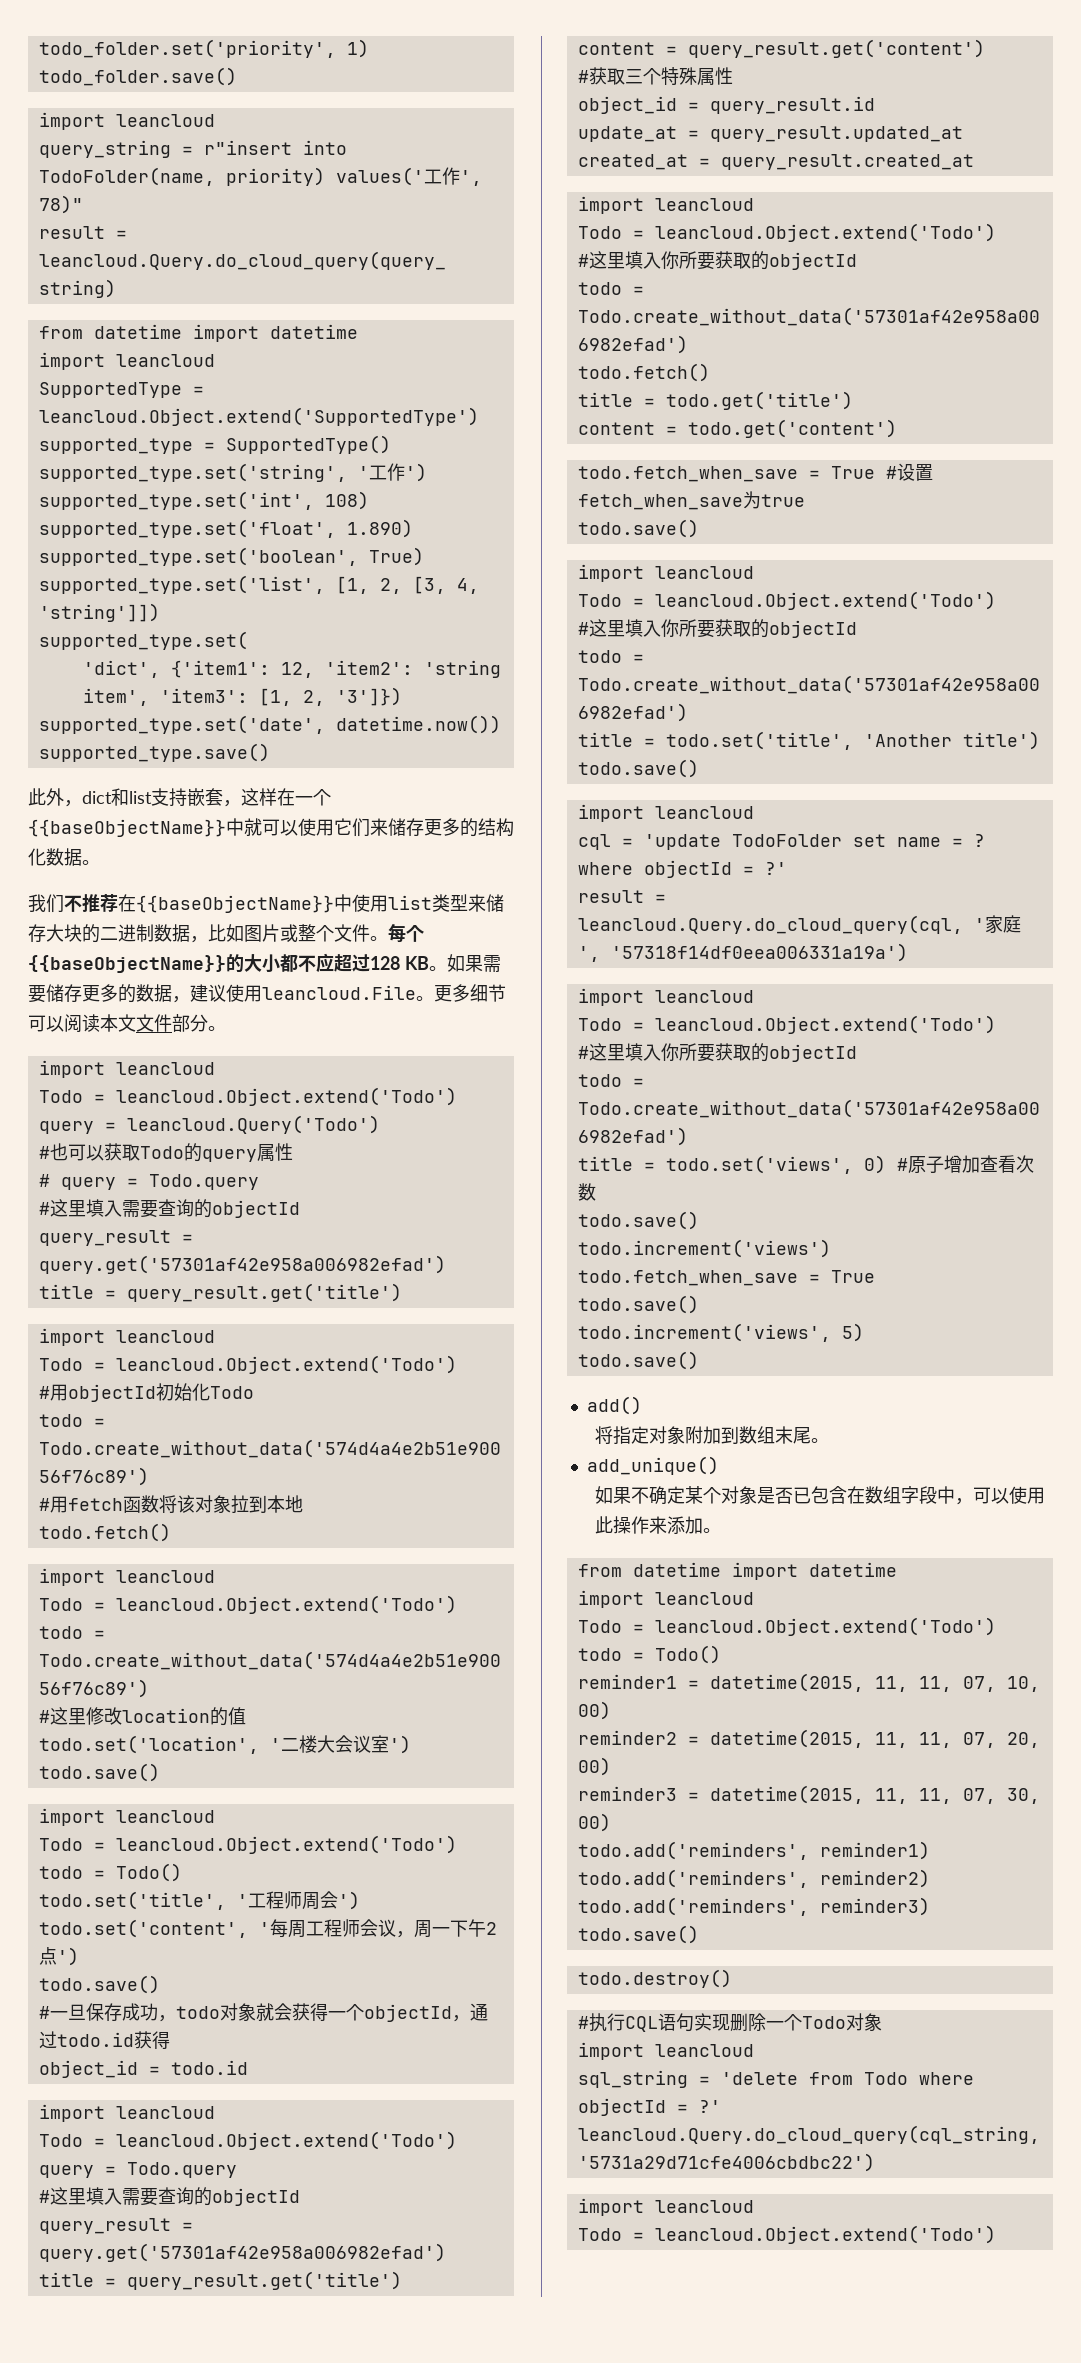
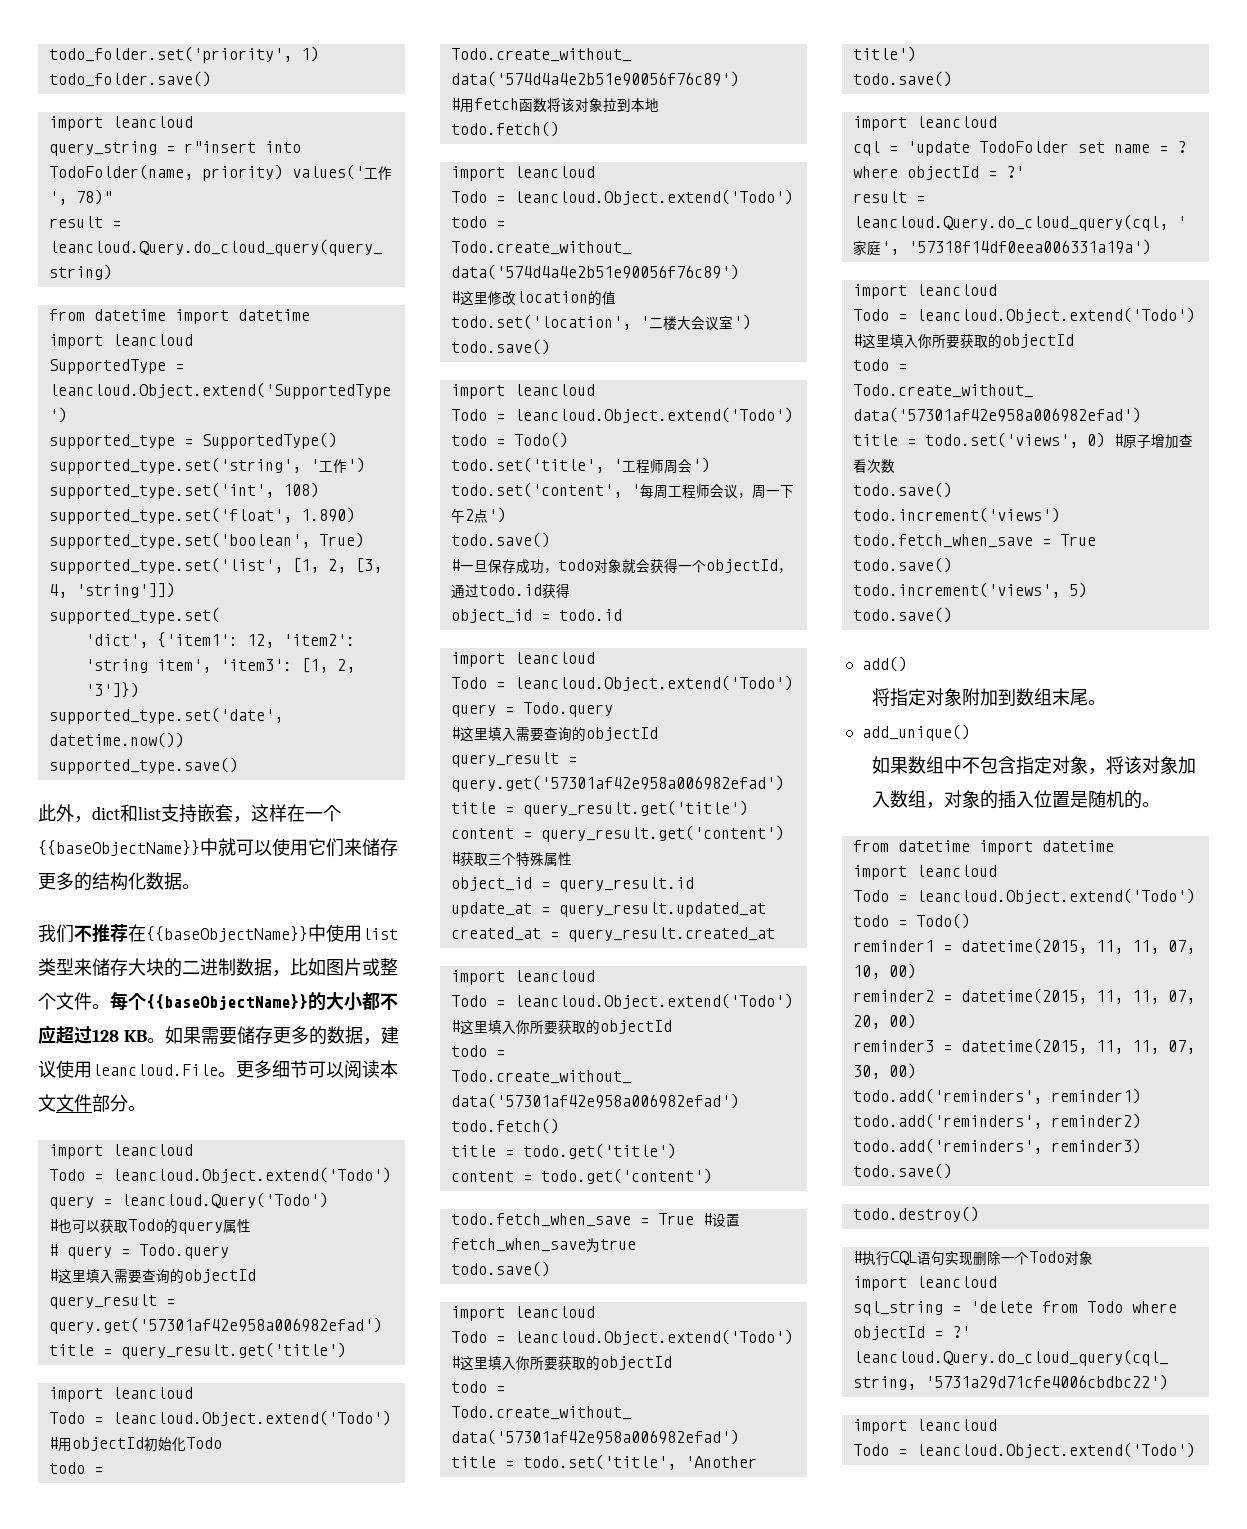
- 如果不确定某个对象是否已包含在数组字段中，可以使用此操作来添加。
+ 如果数组中不包含指定对象，将该对象加入数组，对象的插入位置是随机的。

